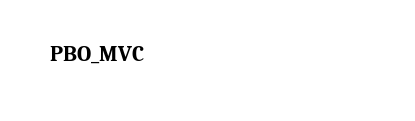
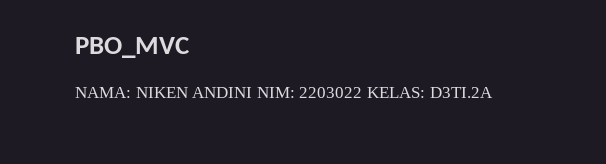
+ NAMA: NIKEN ANDINI NIM: 2203022 KELAS: D3TI.2A

